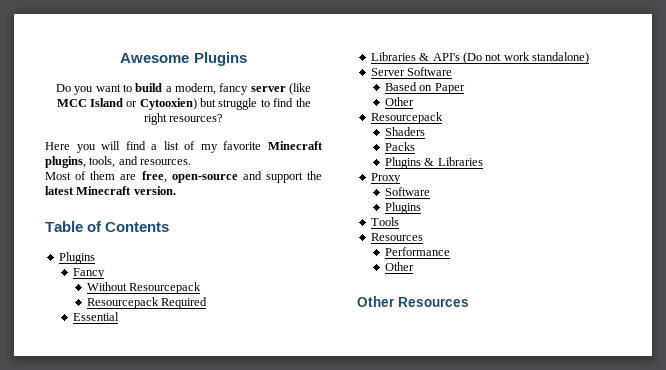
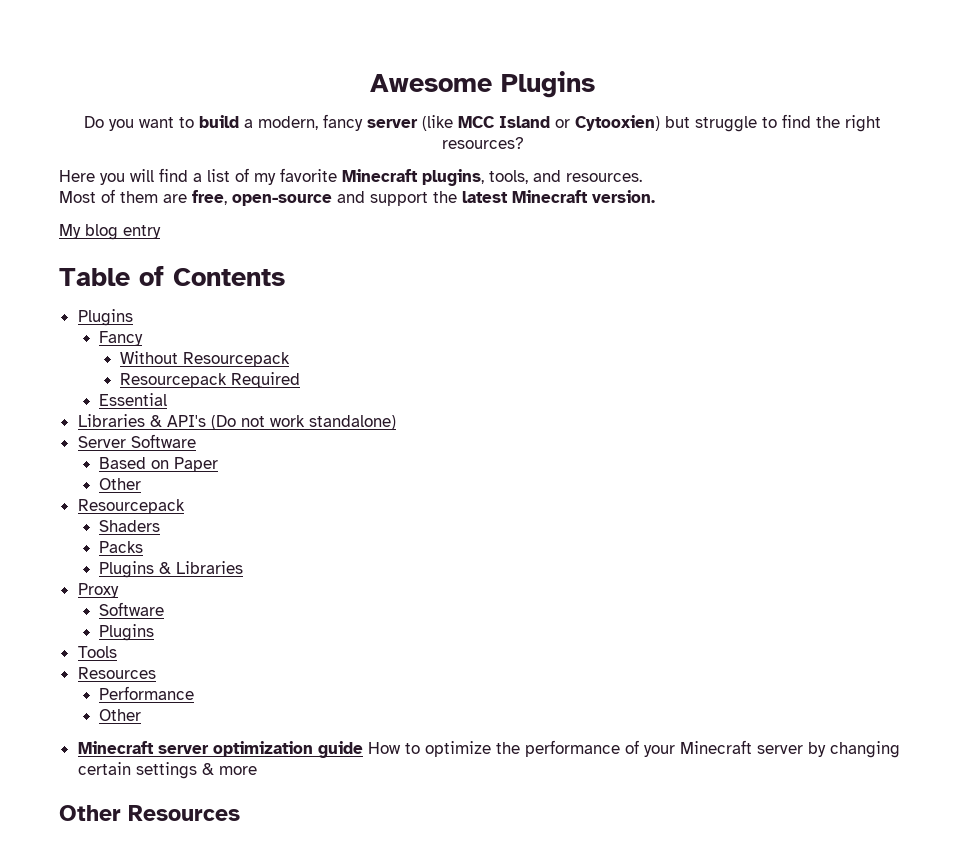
+ My blog entry
+ Minecraft server optimization guide How to optimize the performance of your Minecraft server by changing certain settings & more

